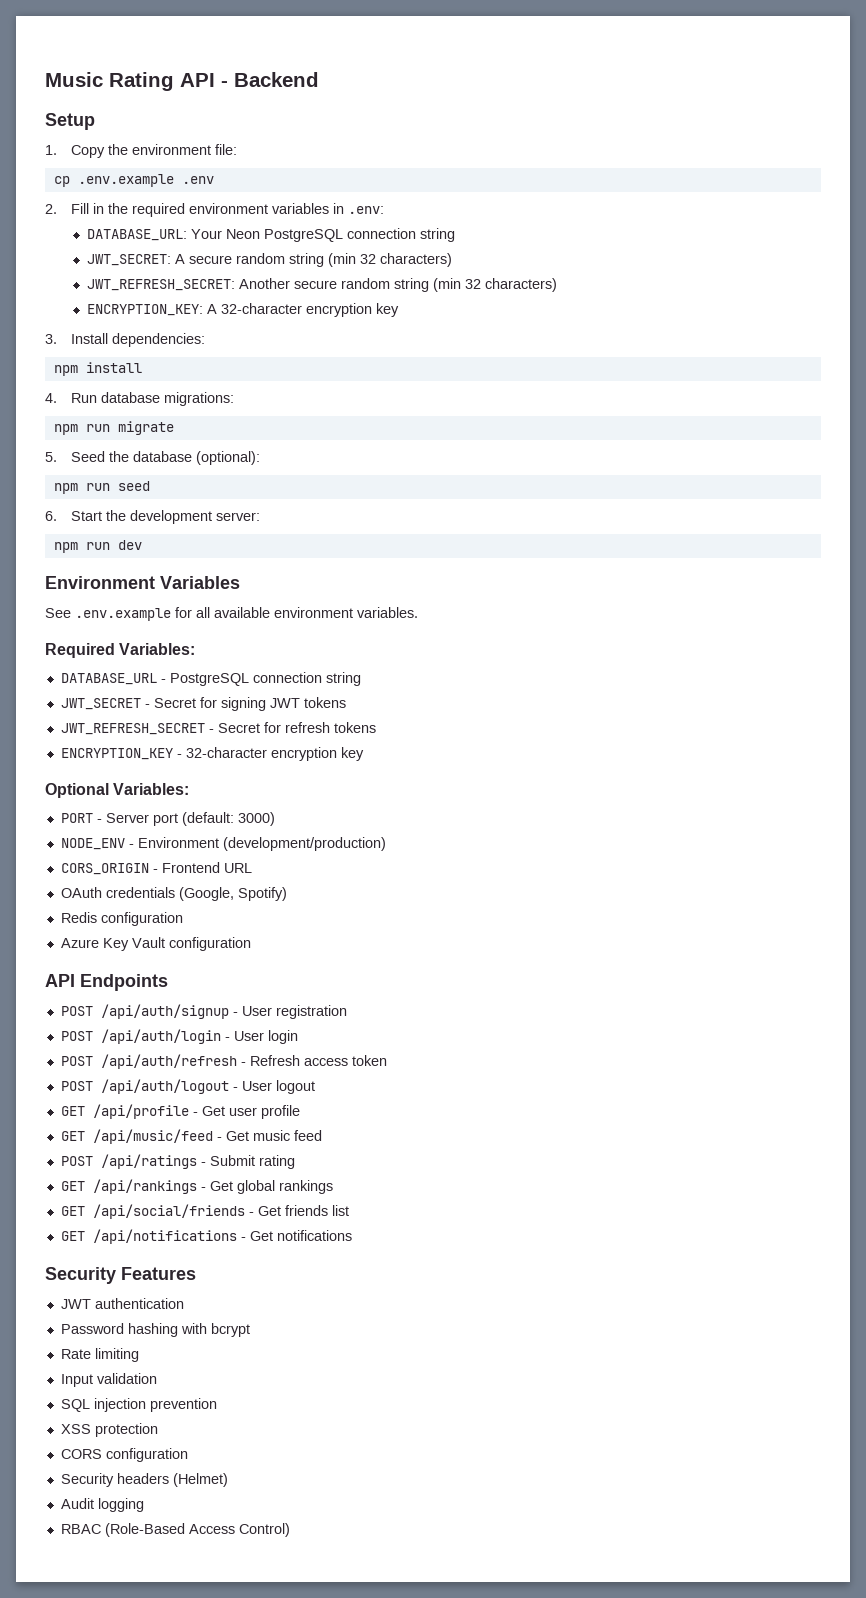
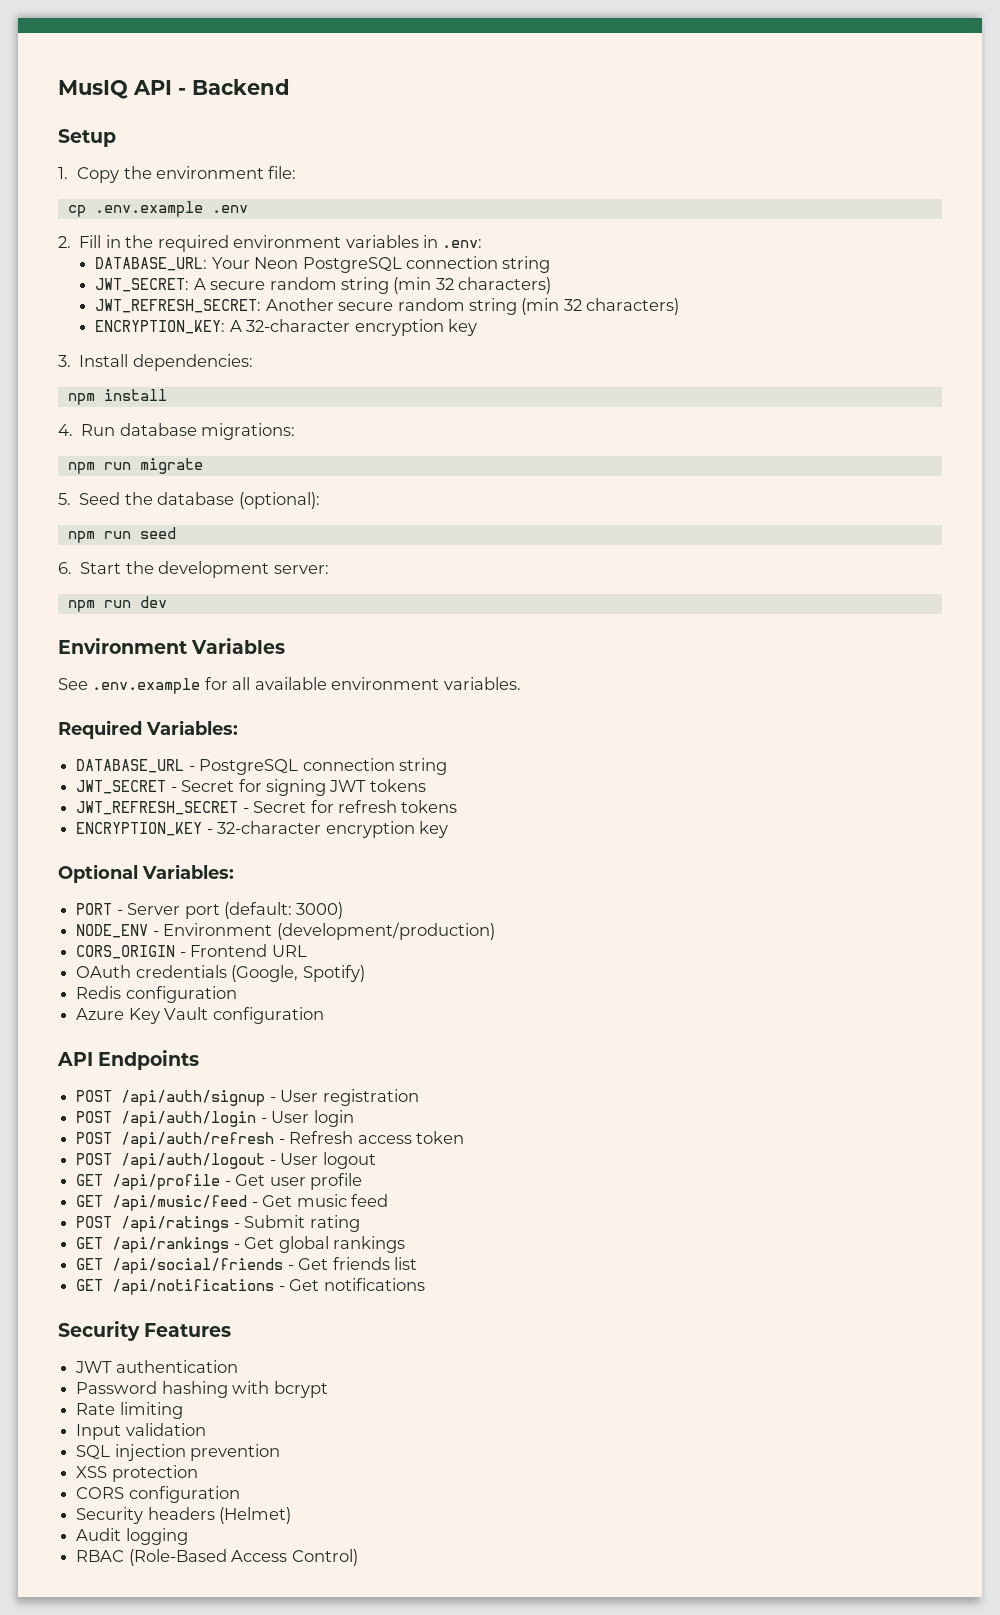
- Music Rating API - Backend
+ MusIQ API - Backend

